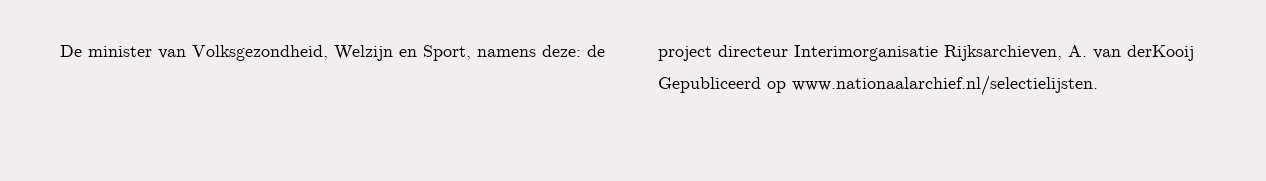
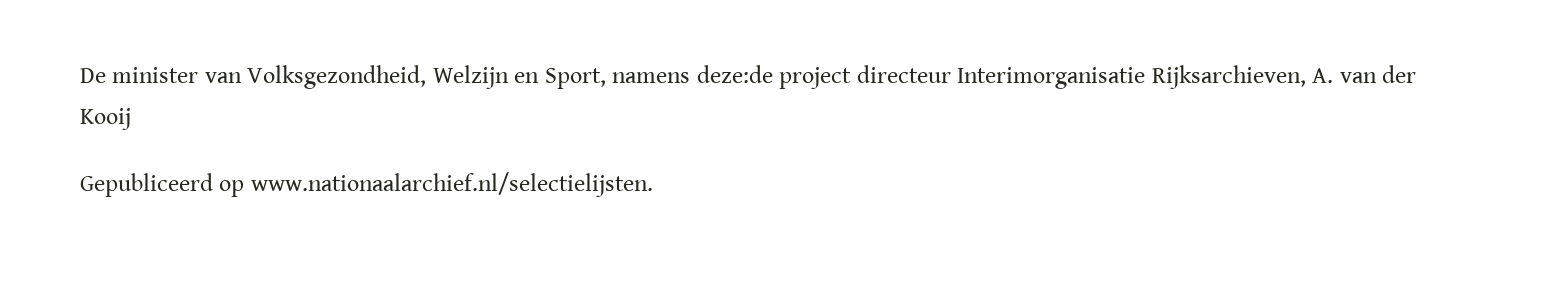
- De minister van Volksgezondheid, Welzijn en Sport, namens deze: de project directeur Interimorganisatie Rijksarchieven, A. van derKooij
+ De minister van Volksgezondheid, Welzijn en Sport, namens deze:de project directeur Interimorganisatie Rijksarchieven, A. van der Kooij

